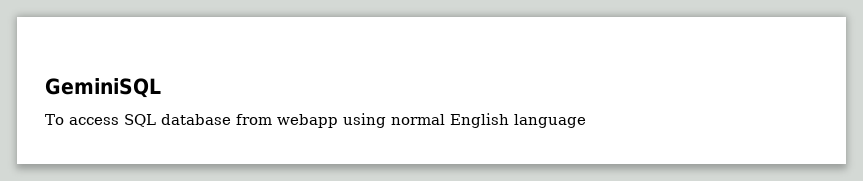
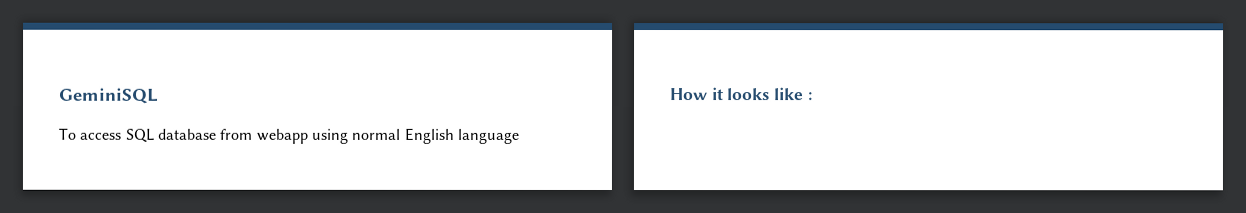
+ How it looks like :

